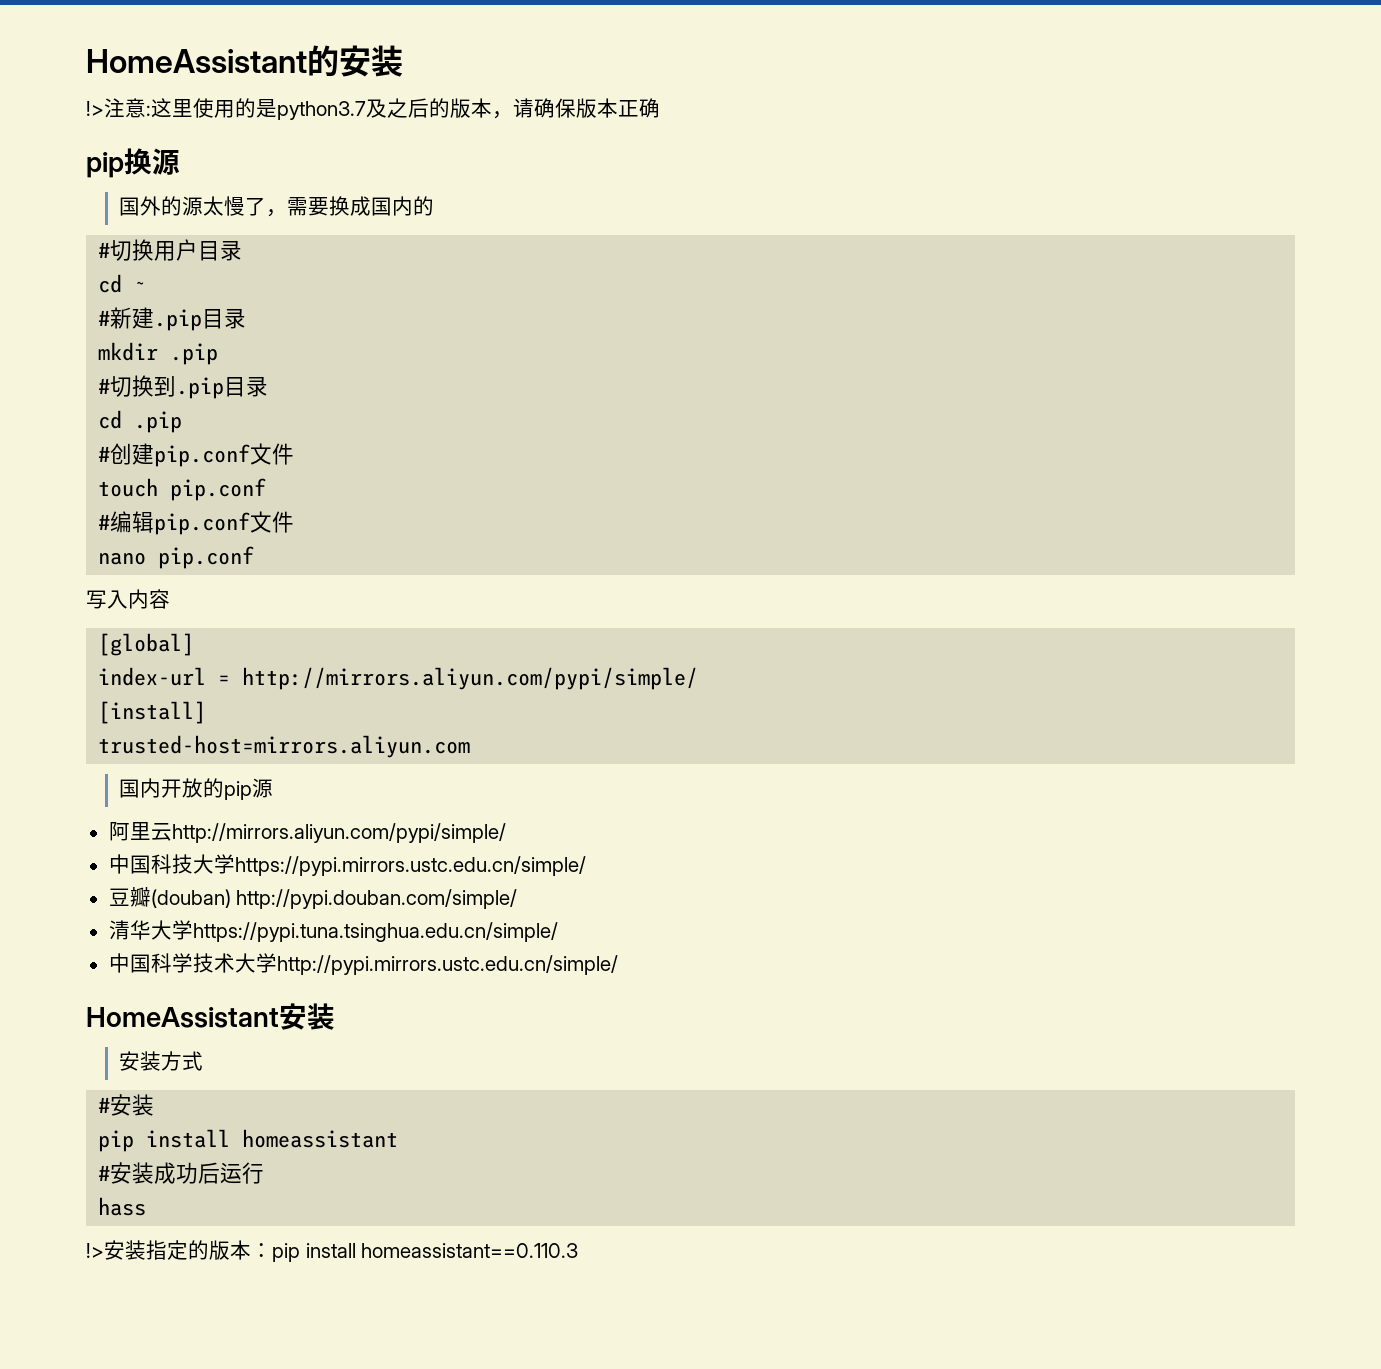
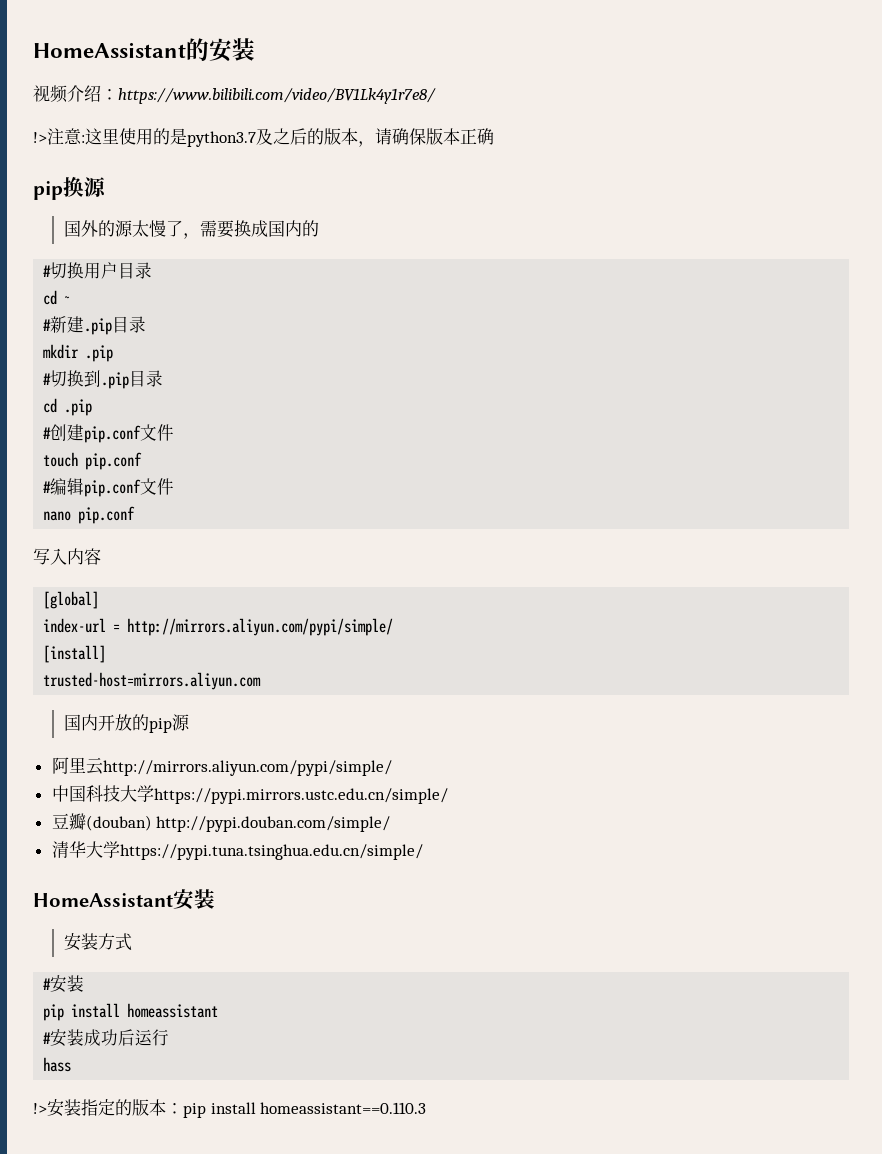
+ 视频介绍：https://www.bilibili.com/video/BV1Lk4y1r7e8/
- 中国科学技术大学http://pypi.mirrors.ustc.edu.cn/simple/

